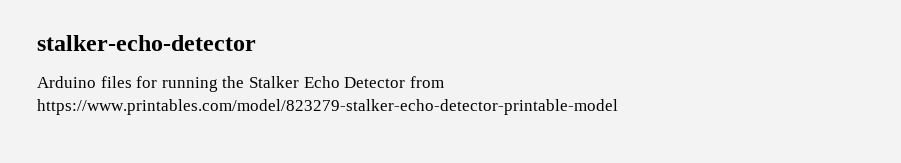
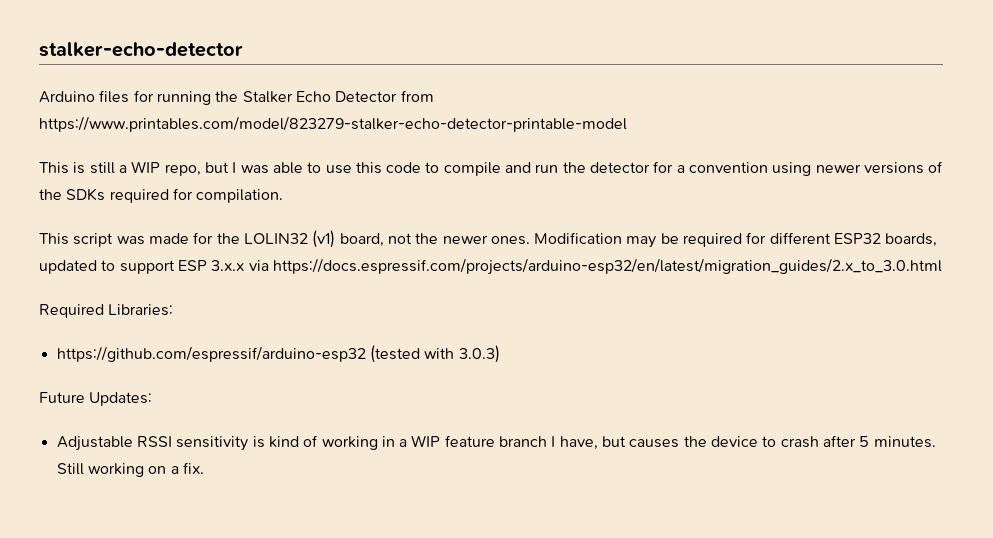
+ This is still a WIP repo, but I was able to use this code to compile and run the detector for a convention using newer versions of the SDKs required for compilation.
+ This script was made for the LOLIN32 (v1) board, not the newer ones. Modification may be required for different ESP32 boards, updated to support ESP 3.x.x via https://docs.espressif.com/projects/arduino-esp32/en/latest/migration_guides/2.x_to_3.0.html
+ Required Libraries:
+ https://github.com/espressif/arduino-esp32 (tested with 3.0.3)
+ Future Updates:
+ Adjustable RSSI sensitivity is kind of working in a WIP feature branch I have, but causes the device to crash after 5 minutes. Still working on a fix.

